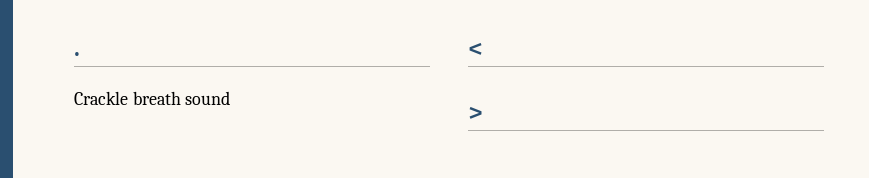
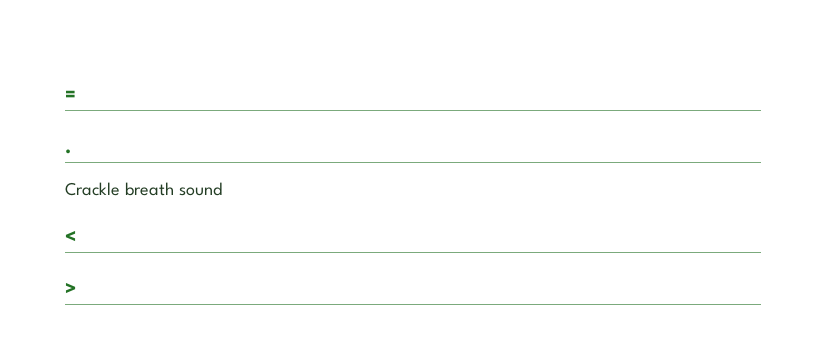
+ =

